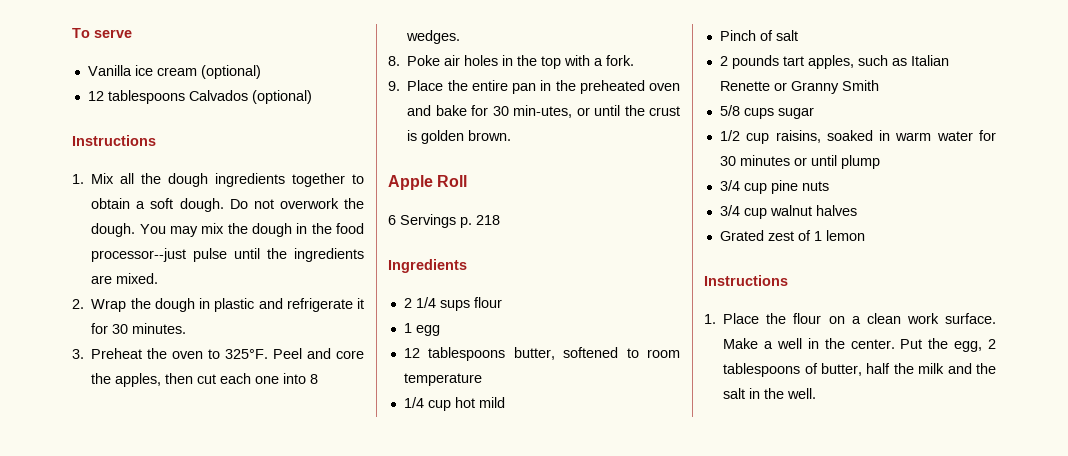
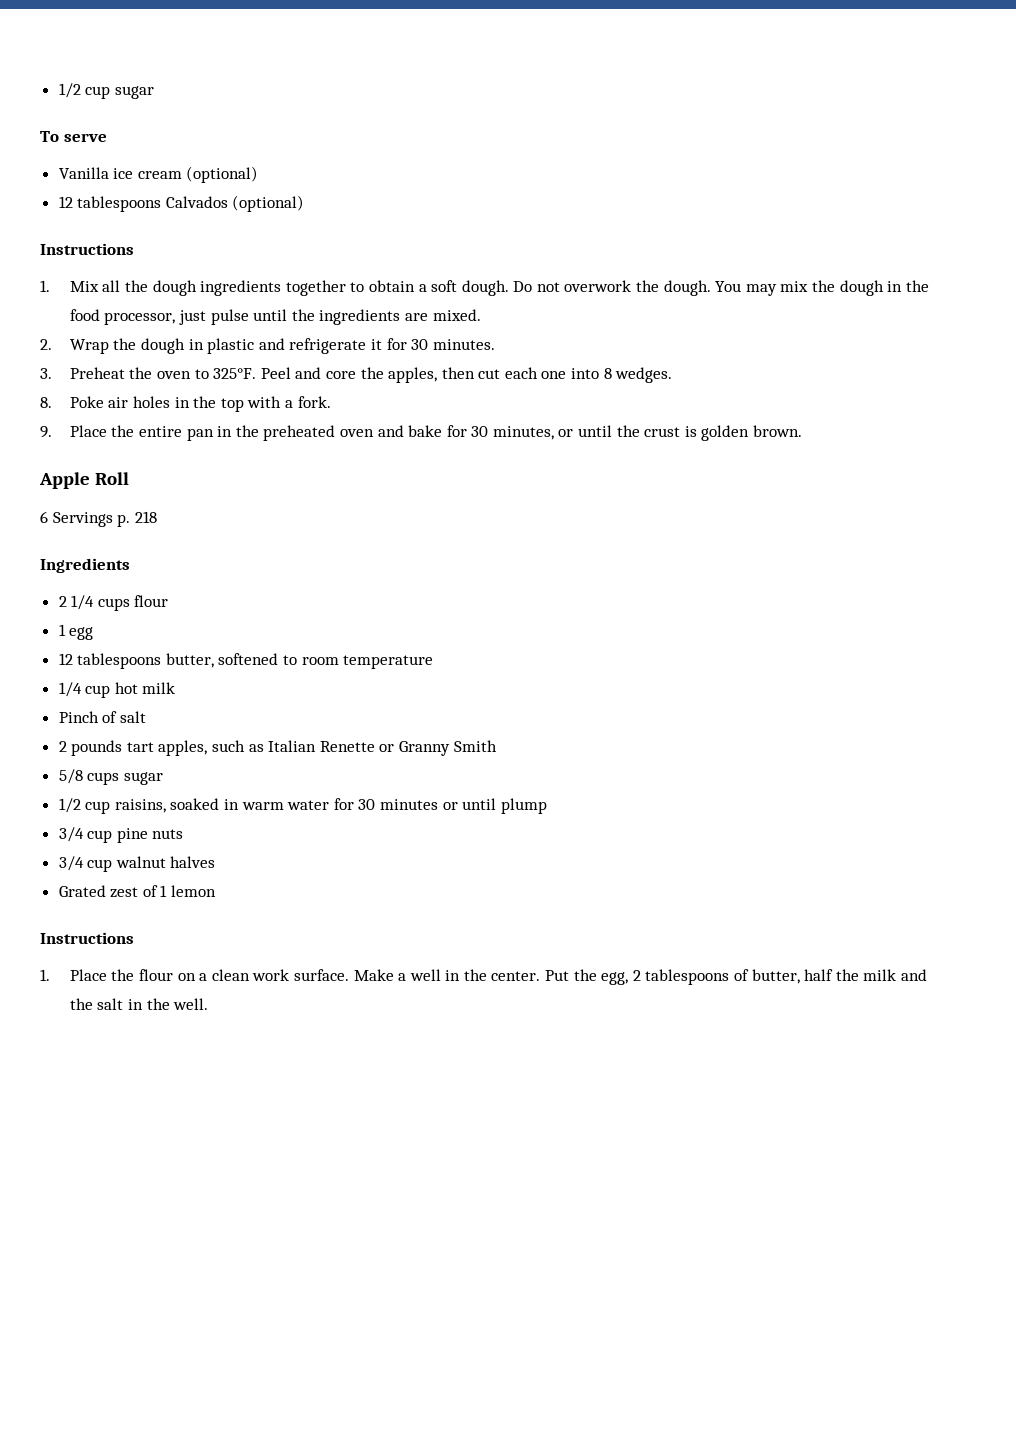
+ 1/2 cup sugar
- You may mix the dough in the food processor--just pulse until the ingredients are mixed.
+ You may mix the dough in the food processor, just pulse until the ingredients are mixed.
- 9. Place the entire pan in the preheated oven and bake for 30 min-utes, or until the crust is golden brown.
+ 9. Place the entire pan in the preheated oven and bake for 30 minutes, or until the crust is golden brown.
- 2 1/4 sups flour
+ 2 1/4 cups flour
- 1/4 cup hot mild
+ 1/4 cup hot milk

